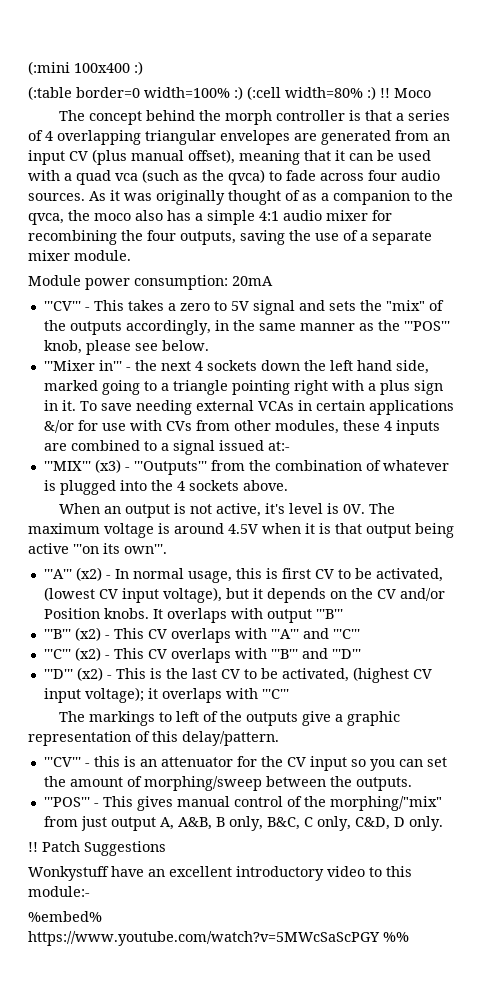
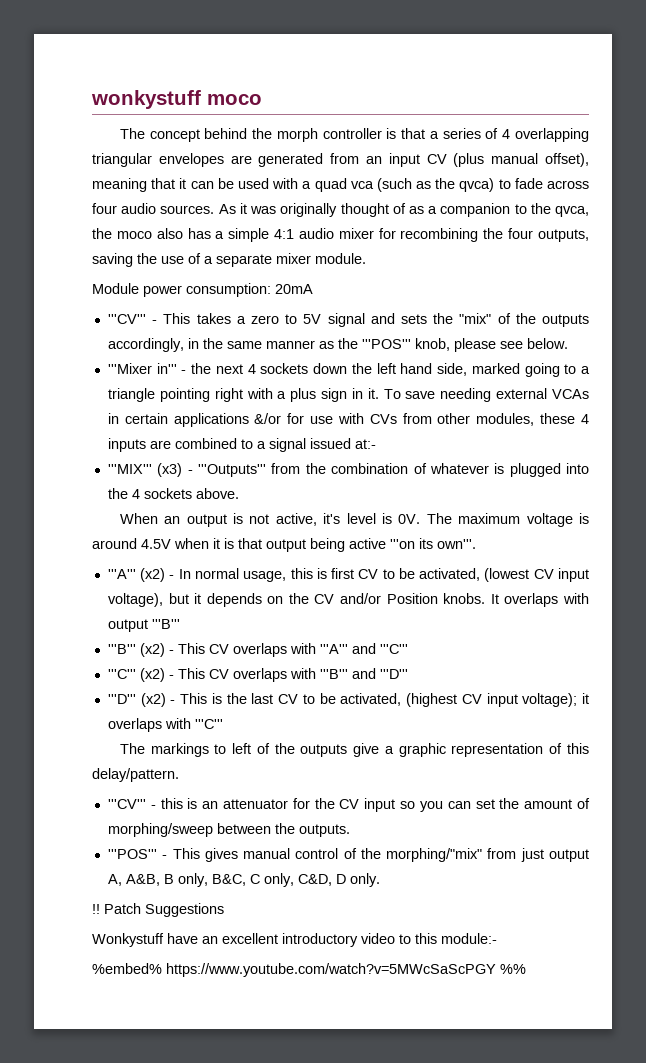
- (:mini 100x400 :)
- (:table border=0 width=100% :) (:cell width=80% :) !! Moco
+ wonkystuff moco

